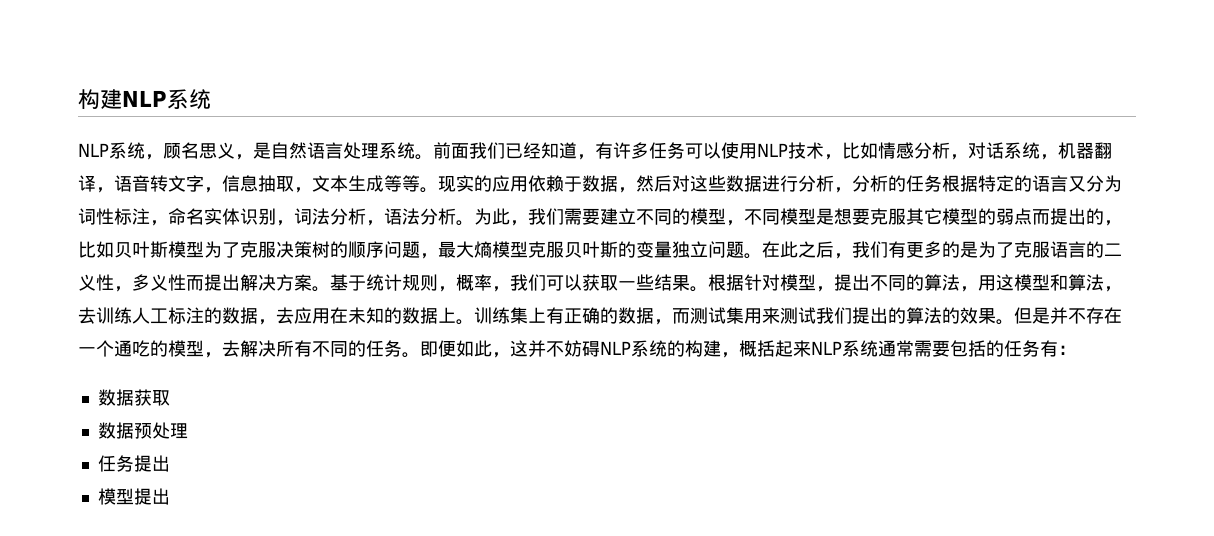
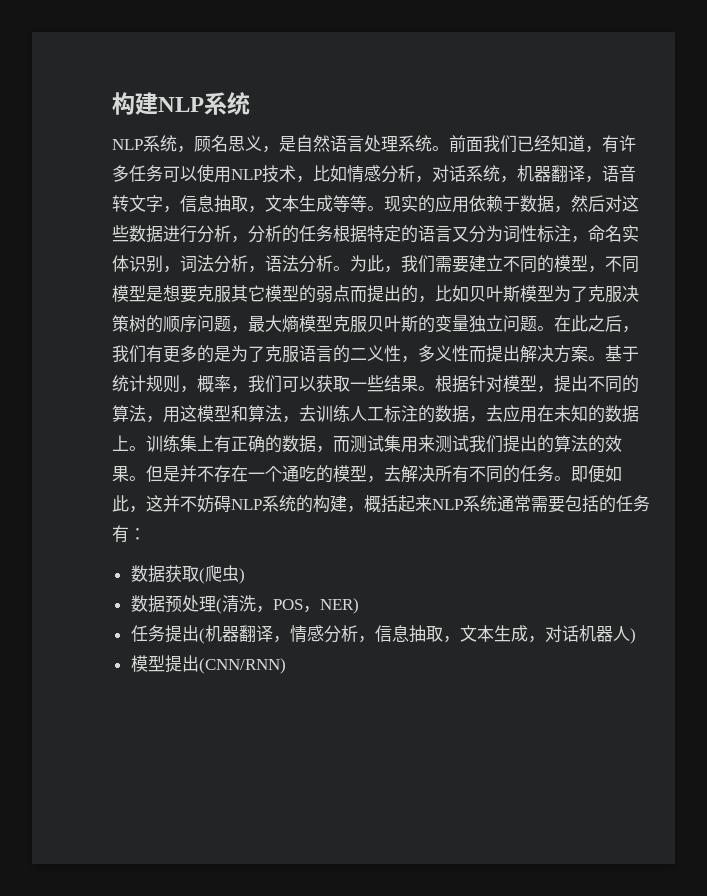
- 数据获取
+ 数据获取(爬虫)
- 数据预处理
- 任务提出
+ 数据预处理(清洗，POS，NER)
+ 任务提出(机器翻译，情感分析，信息抽取，文本生成，对话机器人)
- 模型提出
+ 模型提出(CNN/RNN)

